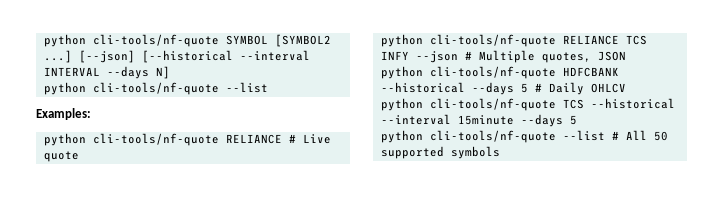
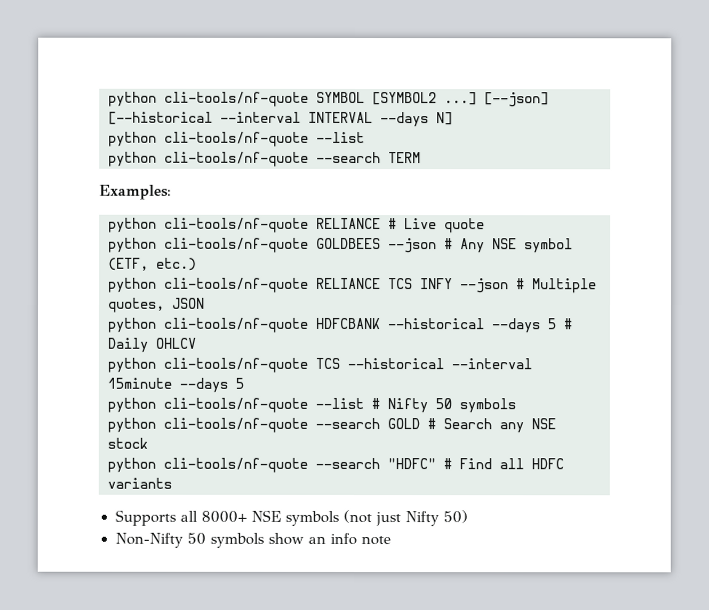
+ python cli-tools/nf-quote --search TERM
+ python cli-tools/nf-quote GOLDBEES --json # Any NSE symbol (ETF, etc.)
- python cli-tools/nf-quote --list # All 50 supported symbols
+ python cli-tools/nf-quote --list # Nifty 50 symbols
+ python cli-tools/nf-quote --search GOLD # Search any NSE stock
+ python cli-tools/nf-quote --search "HDFC" # Find all HDFC variants
+ Supports all 8000+ NSE symbols (not just Nifty 50)
+ Non-Nifty 50 symbols show an info note

